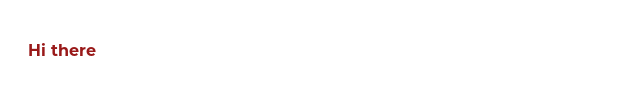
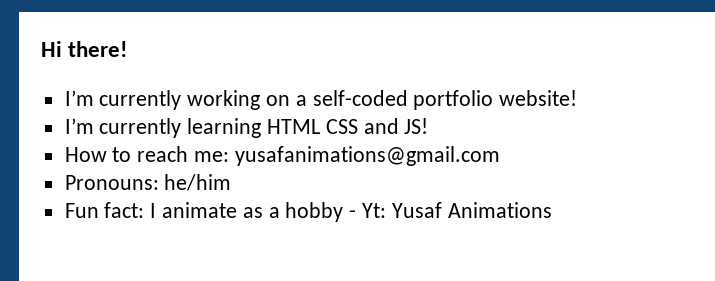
- Hi there
+ Hi there!
+ I’m currently working on a self-coded portfolio website!
+ I’m currently learning HTML CSS and JS!
+ How to reach me: yusafanimations@gmail.com
+ Pronouns: he/him
+ Fun fact: I animate as a hobby - Yt: Yusaf Animations

